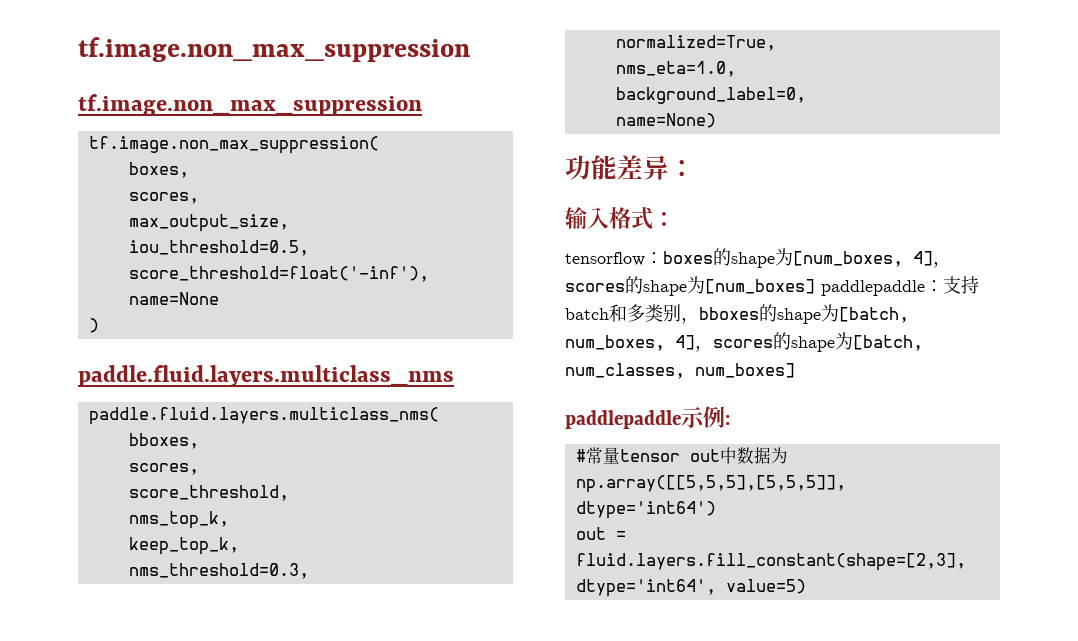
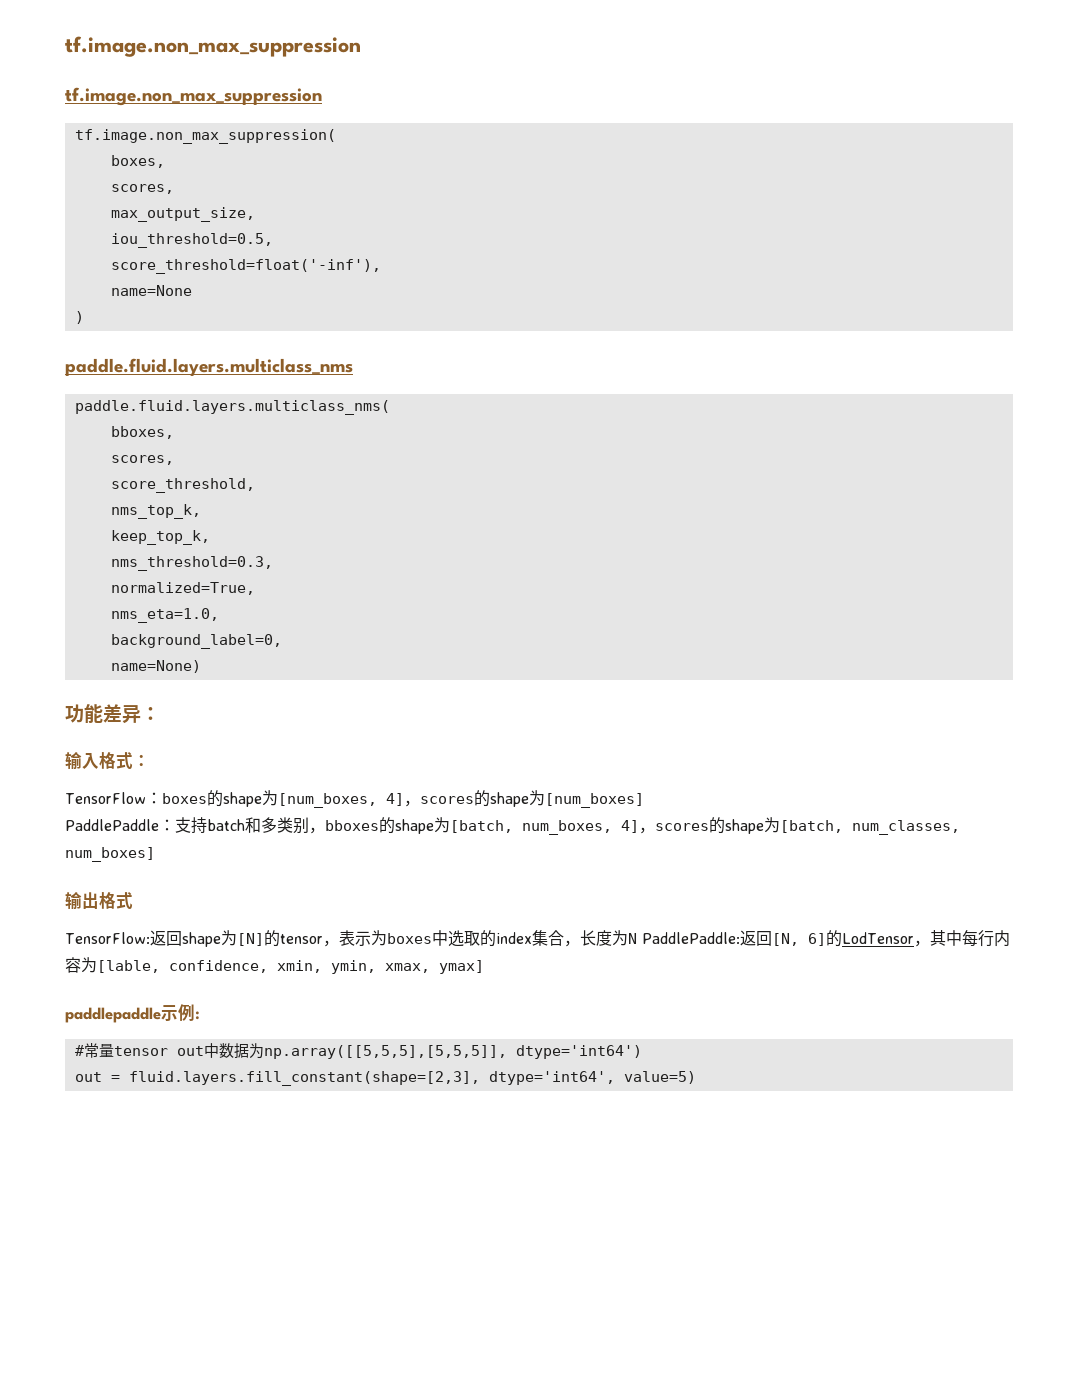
- tensorflow：boxes的shape为[num_boxes, 4]，scores的shape为[num_boxes] paddlepaddle：支持batch和多类别，bboxes的shape为[batch, num_boxes, 4]，scores的shape为[batch, num_classes, num_boxes]
+ TensorFlow：boxes的shape为[num_boxes, 4]，scores的shape为[num_boxes]
+ PaddlePaddle：支持batch和多类别，bboxes的shape为[batch, num_boxes, 4]，scores的shape为[batch, num_classes, num_boxes]
+ 输出格式
+ TensorFlow:返回shape为[N]的tensor，表示为boxes中选取的index集合，长度为N PaddlePaddle:返回[N, 6]的LodTensor，其中每行内容为[lable, confidence, xmin, ymin, xmax, ymax]

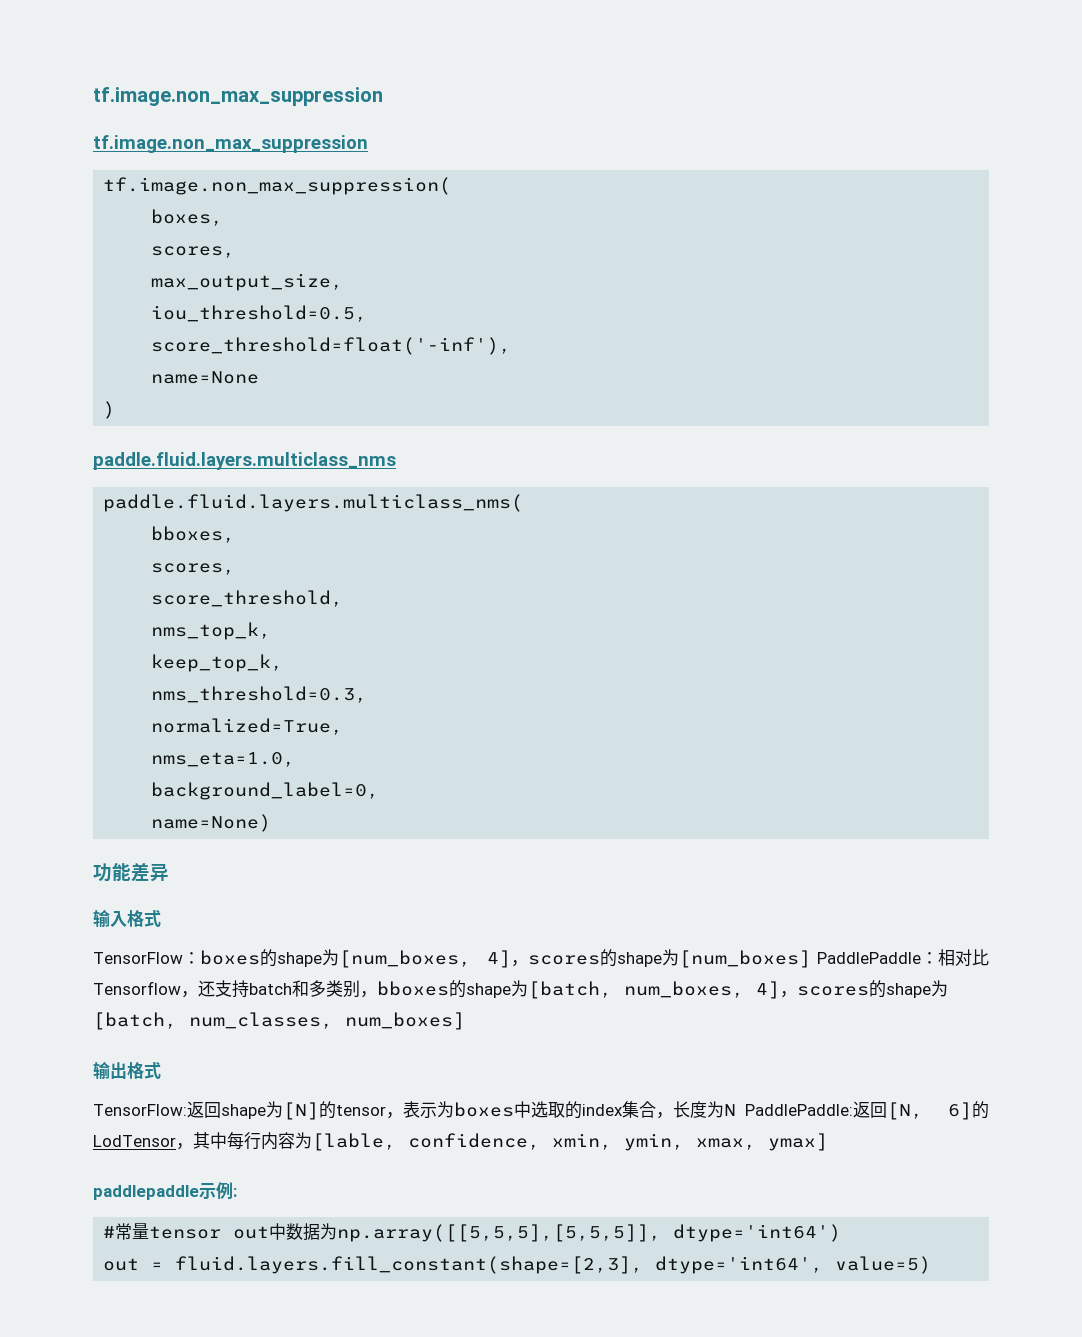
- 功能差异：
+ 功能差异
- 输入格式：
+ 输入格式
- TensorFlow：boxes的shape为[num_boxes, 4]，scores的shape为[num_boxes]
- PaddlePaddle：支持batch和多类别，bboxes的shape为[batch, num_boxes, 4]，scores的shape为[batch, num_classes, num_boxes]
+ TensorFlow：boxes的shape为[num_boxes, 4]，scores的shape为[num_boxes] PaddlePaddle：相对比Tensorflow，还支持batch和多类别，bboxes的shape为[batch, num_boxes, 4]，scores的shape为[batch, num_classes, num_boxes]

